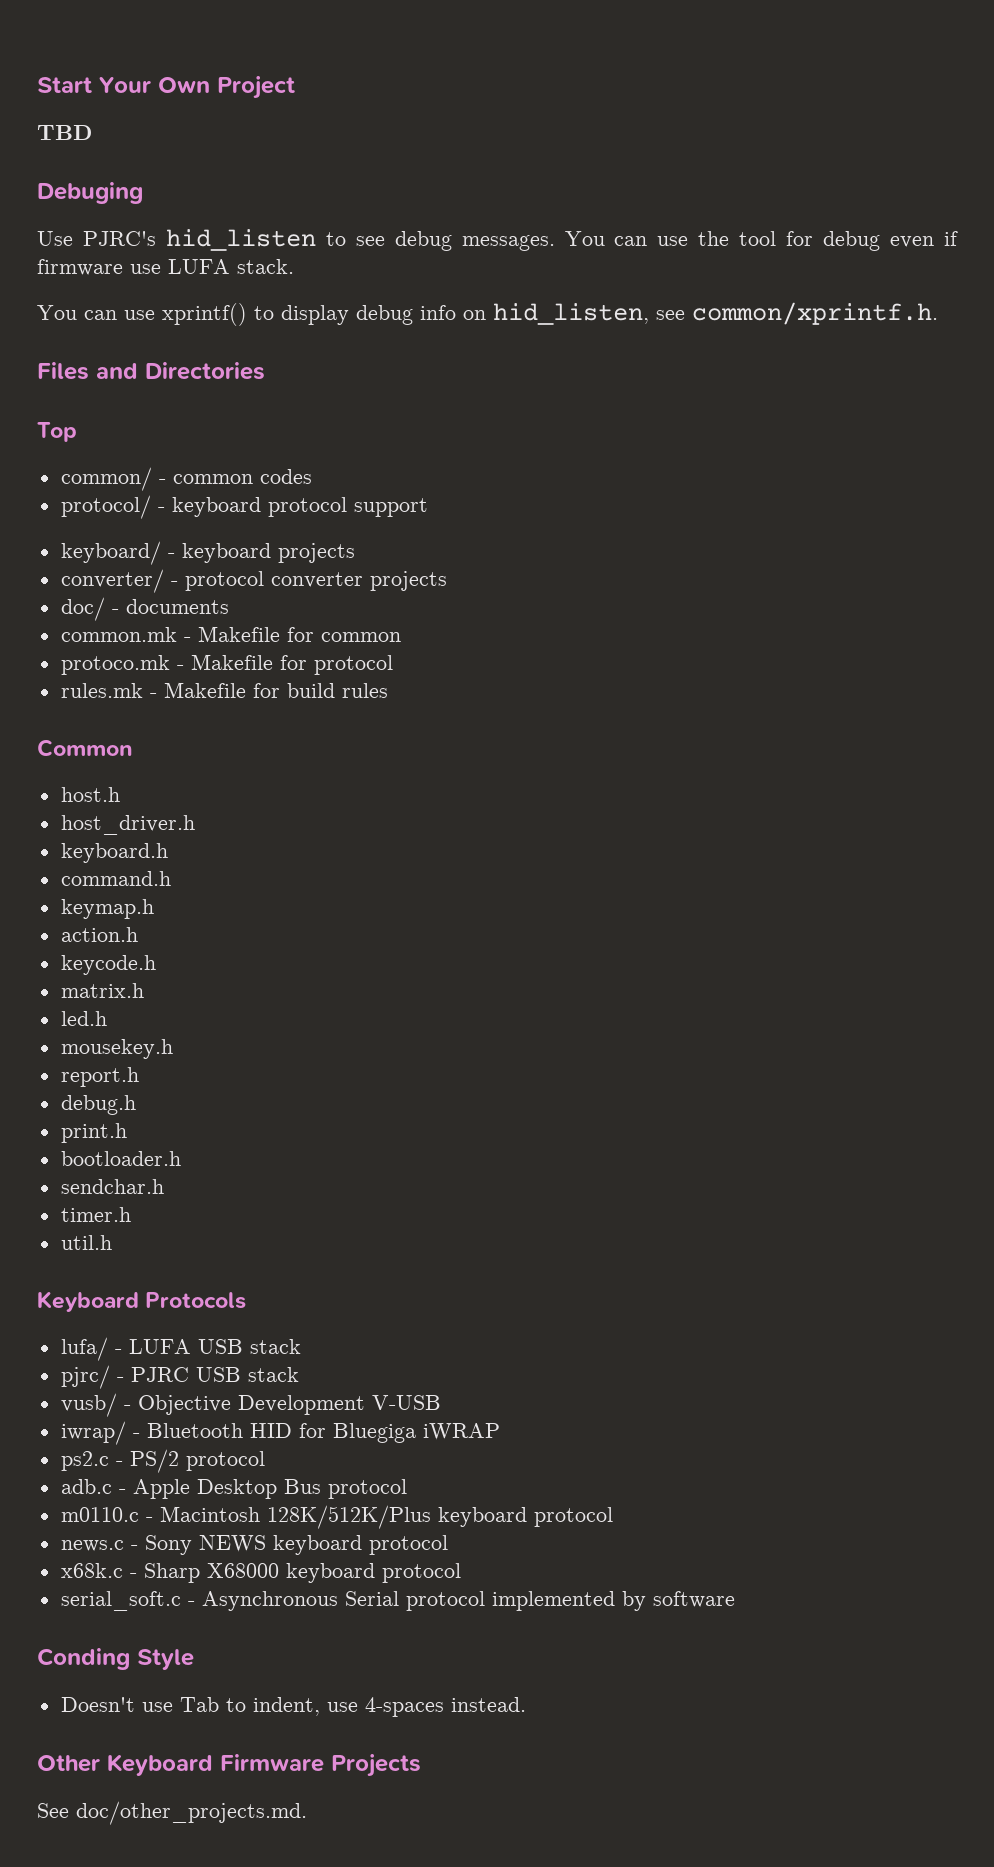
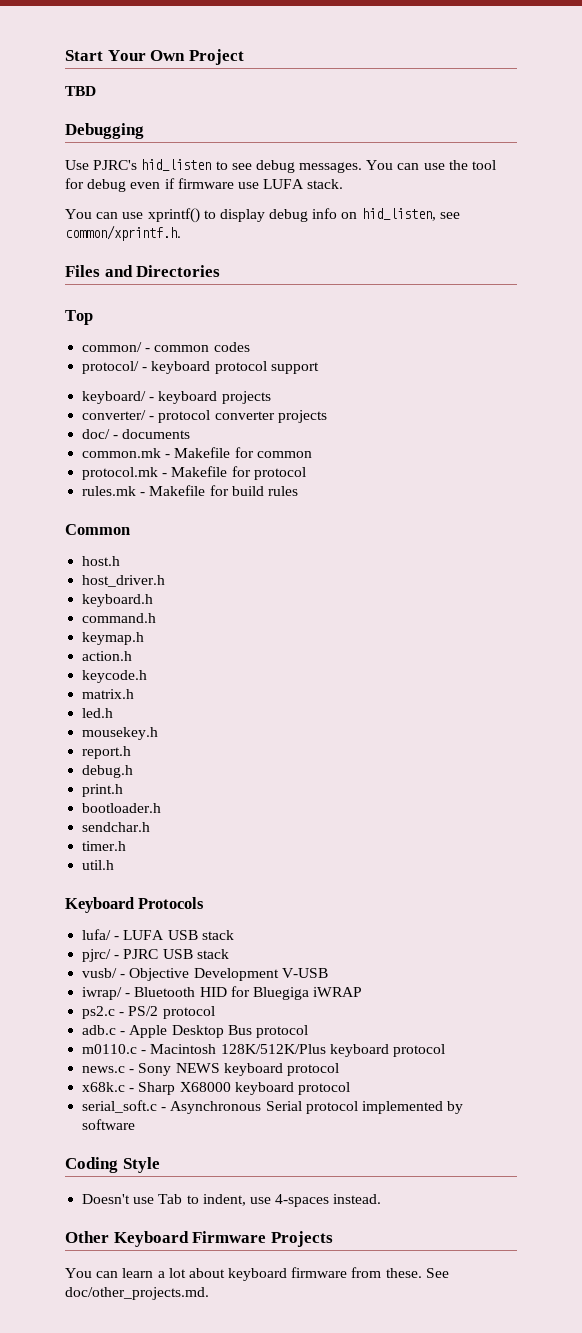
- Debuging
+ Debugging
- protoco.mk - Makefile for protocol
+ protocol.mk - Makefile for protocol
- Conding Style
+ Coding Style
+ You can learn a lot about keyboard firmware from these.

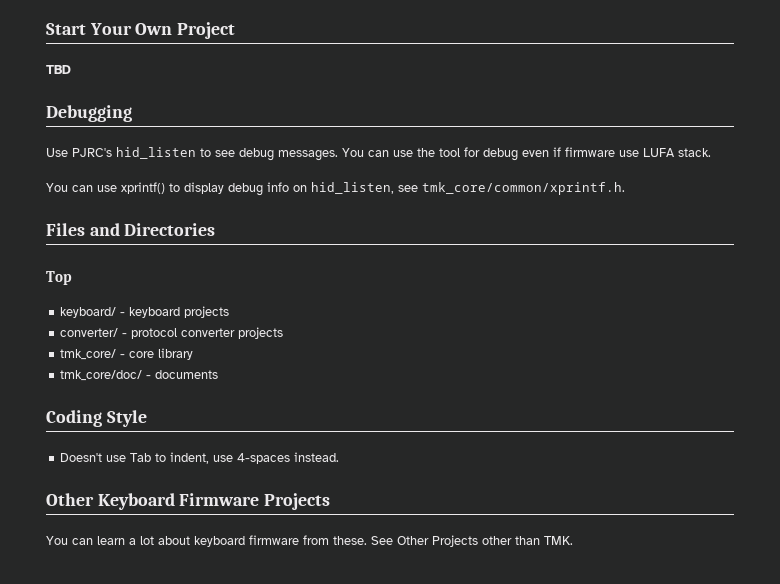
- You can use xprintf() to display debug info on hid_listen, see common/xprintf.h.
+ You can use xprintf() to display debug info on hid_listen, see tmk_core/common/xprintf.h.
- common/ - common codes
- protocol/ - keyboard protocol support
- doc/ - documents
- common.mk - Makefile for common
- protocol.mk - Makefile for protocol
- rules.mk - Makefile for build rules
- Common
- host.h
- host_driver.h
- keyboard.h
- command.h
- keymap.h
- action.h
- keycode.h
- matrix.h
- led.h
- mousekey.h
- report.h
- debug.h
- print.h
- bootloader.h
- sendchar.h
- timer.h
- util.h
- Keyboard Protocols
- lufa/ - LUFA USB stack
- pjrc/ - PJRC USB stack
- vusb/ - Objective Development V-USB
- iwrap/ - Bluetooth HID for Bluegiga iWRAP
- ps2.c - PS/2 protocol
- adb.c - Apple Desktop Bus protocol
- m0110.c - Macintosh 128K/512K/Plus keyboard protocol
- news.c - Sony NEWS keyboard protocol
- x68k.c - Sharp X68000 keyboard protocol
- serial_soft.c - Asynchronous Serial protocol implemented by software
+ tmk_core/ - core library
+ tmk_core/doc/ - documents
- See doc/other_projects.md.
+ See Other Projects other than TMK.

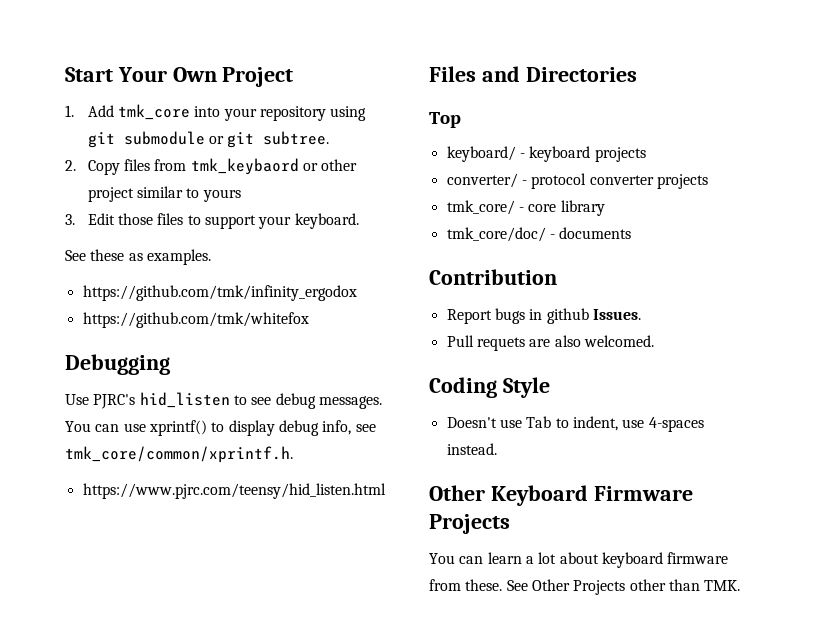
- TBD
+ 1. Add tmk_core into your repository using git submodule or git subtree.
+ 2. Copy files from tmk_keybaord or other project similar to yours
+ 3. Edit those files to support your keyboard.
+ See these as examples.
+ https://github.com/tmk/infinity_ergodox
+ https://github.com/tmk/whitefox
- You can use the tool for debug even if firmware use LUFA stack.
- You can use xprintf() to display debug info on hid_listen, see tmk_core/common/xprintf.h.
+ You can use xprintf() to display debug info, see tmk_core/common/xprintf.h.
+ https://www.pjrc.com/teensy/hid_listen.html
+ Contribution
+ Report bugs in github Issues.
+ Pull requets are also welcomed.

